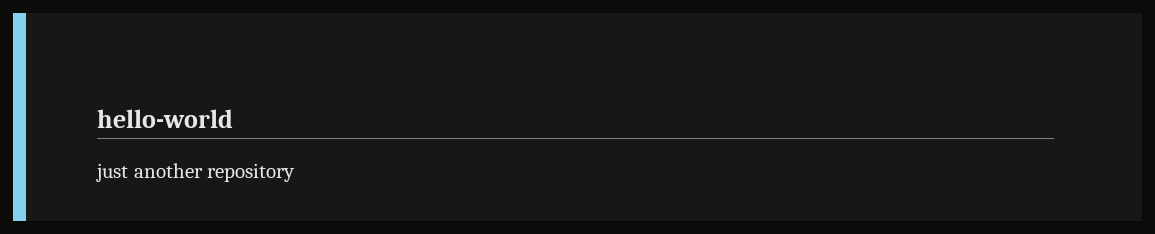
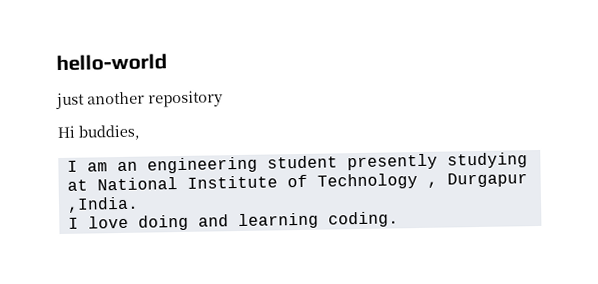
+ Hi buddies,
+ I am an engineering student presently studying at National Institute of Technology , Durgapur ,India.
+ I love doing and learning coding.

